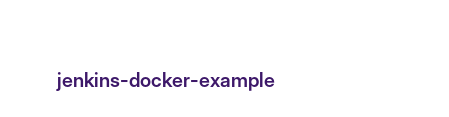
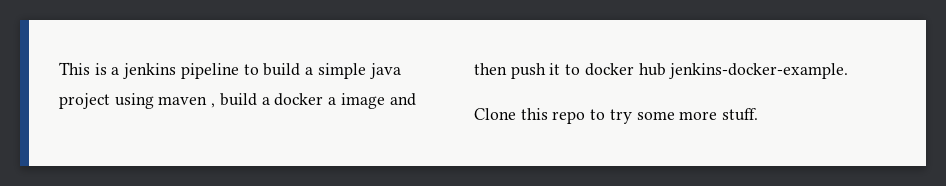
- jenkins-docker-example
+ This is a jenkins pipeline to build a simple java project using maven , build a docker a image and then push it to docker hub jenkins-docker-example.
+ Clone this repo to try some more stuff.

